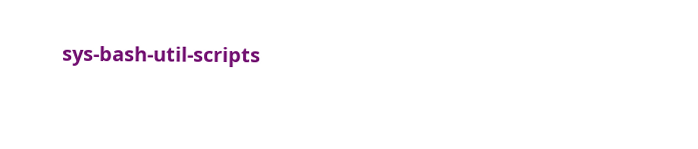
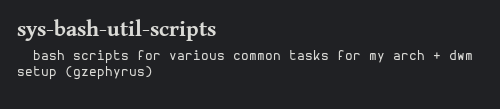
+ bash scripts for various common tasks for my arch + dwm setup (gzephyrus)

